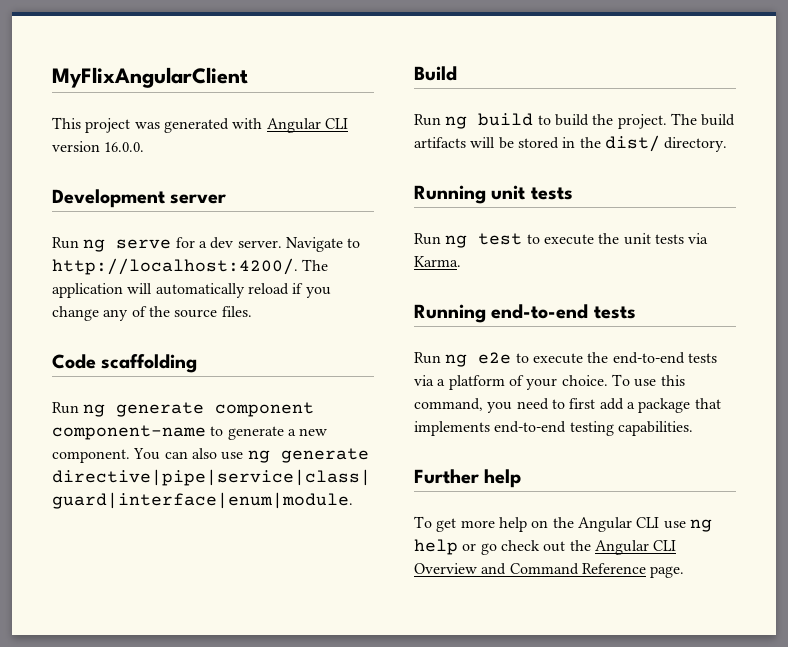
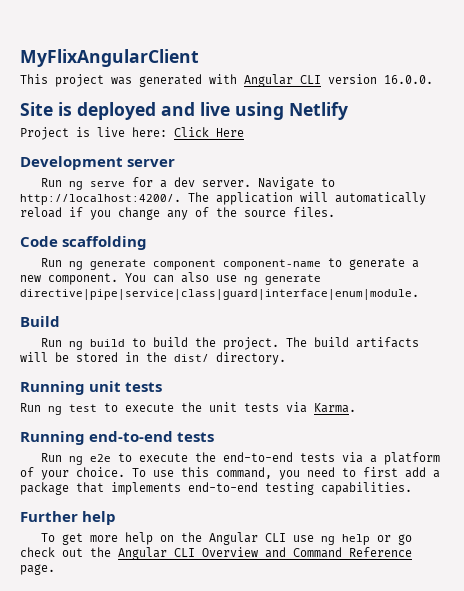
+ Site is deployed and live using Netlify
+ Project is live here: Click Here

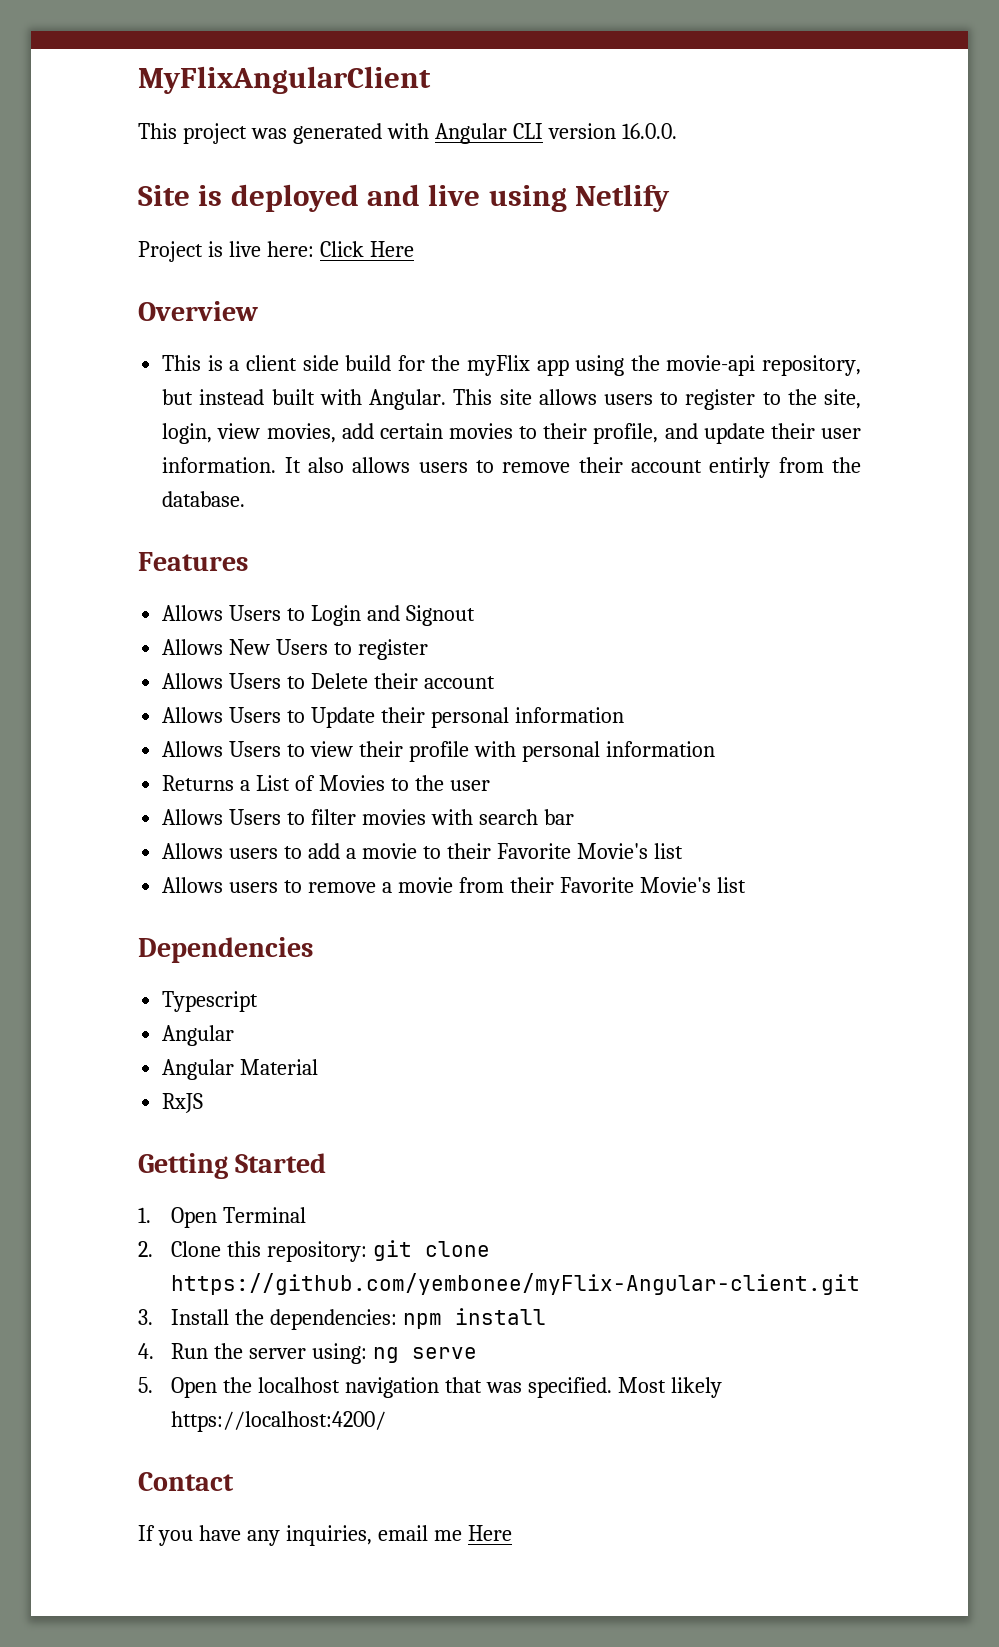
- Development server
- Run ng serve for a dev server. Navigate to http://localhost:4200/. The application will automatically reload if you change any of the source files.
- Code scaffolding
- Run ng generate component component-name to generate a new component. You can also use ng generate directive|pipe|service|class|guard|interface|enum|module.
- Build
- Run ng build to build the project. The build artifacts will be stored in the dist/ directory.
- Running unit tests
- Run ng test to execute the unit tests via Karma.
- Running end-to-end tests
- Run ng e2e to execute the end-to-end tests via a platform of your choice. To use this command, you need to first add a package that implements end-to-end testing capabilities.
- Further help
- To get more help on the Angular CLI use ng help or go check out the Angular CLI Overview and Command Reference page.
+ Overview
+ This is a client side build for the myFlix app using the movie-api repository, but instead built with Angular. This site allows users to register to the site, login, view movies, add certain movies to their profile, and update their user information. It also allows users to remove their account entirly from the database.
+ Features
+ Allows Users to Login and Signout
+ Allows New Users to register
+ Allows Users to Delete their account
+ Allows Users to Update their personal information
+ Allows Users to view their profile with personal information
+ Returns a List of Movies to the user
+ Allows Users to filter movies with search bar
+ Allows users to add a movie to their Favorite Movie's list
+ Allows users to remove a movie from their Favorite Movie's list
+ Dependencies
+ Typescript
+ Angular
+ Angular Material
+ RxJS
+ Getting Started
+ 1. Open Terminal
+ 2. Clone this repository: git clone https://github.com/yembonee/myFlix-Angular-client.git
+ 3. Install the dependencies: npm install
+ 4. Run the server using: ng serve
+ 5. Open the localhost navigation that was specified. Most likely https://localhost:4200/
+ Contact
+ If you have any inquiries, email me Here

